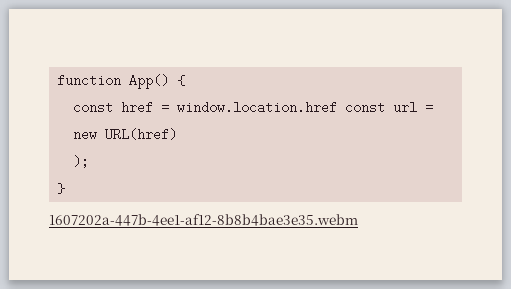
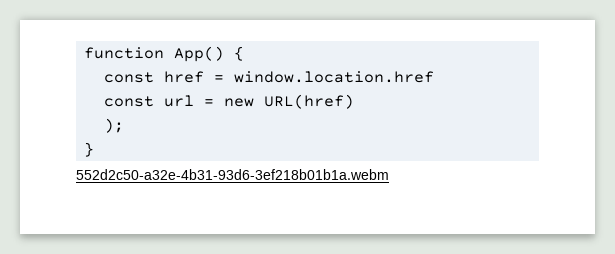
- const href = window.location.href const url = new URL(href)
+ const href = window.location.href
+ const url = new URL(href)
- 1607202a-447b-4ee1-af12-8b8b4bae3e35.webm
+ 552d2c50-a32e-4b31-93d6-3ef218b01b1a.webm

